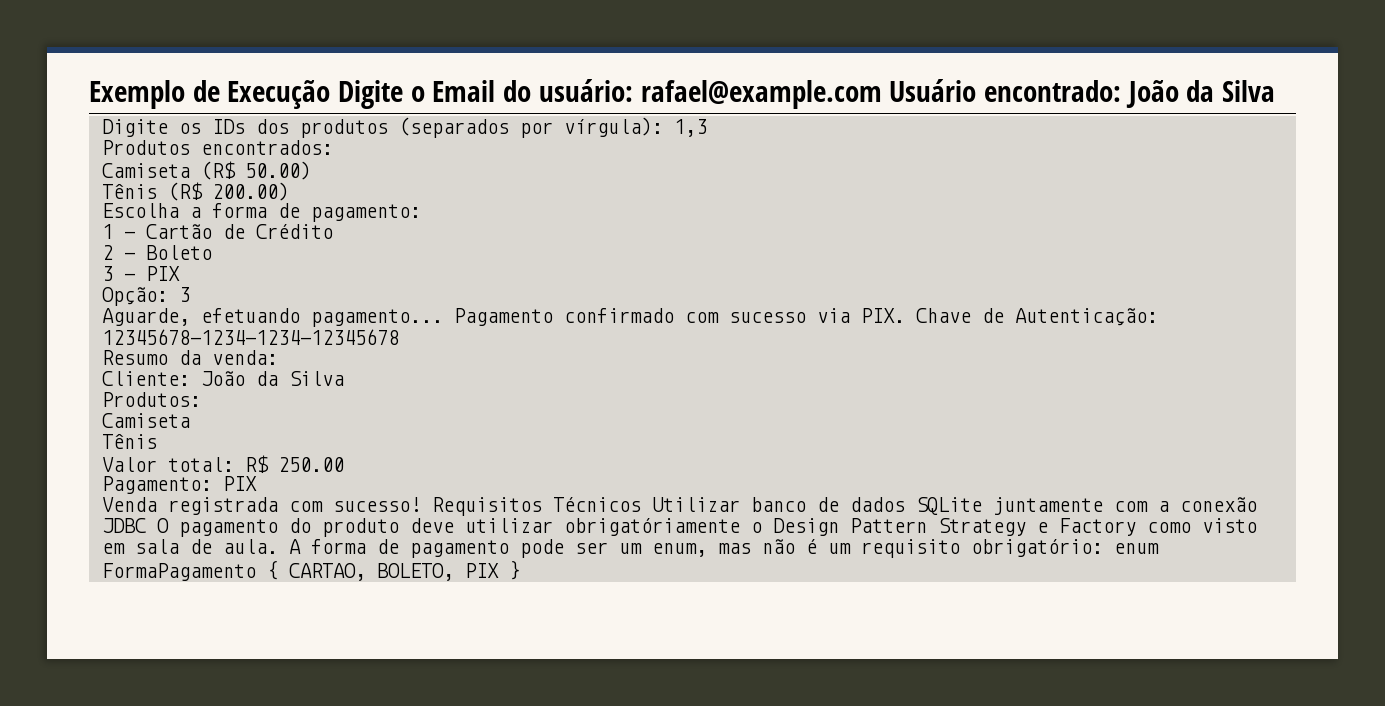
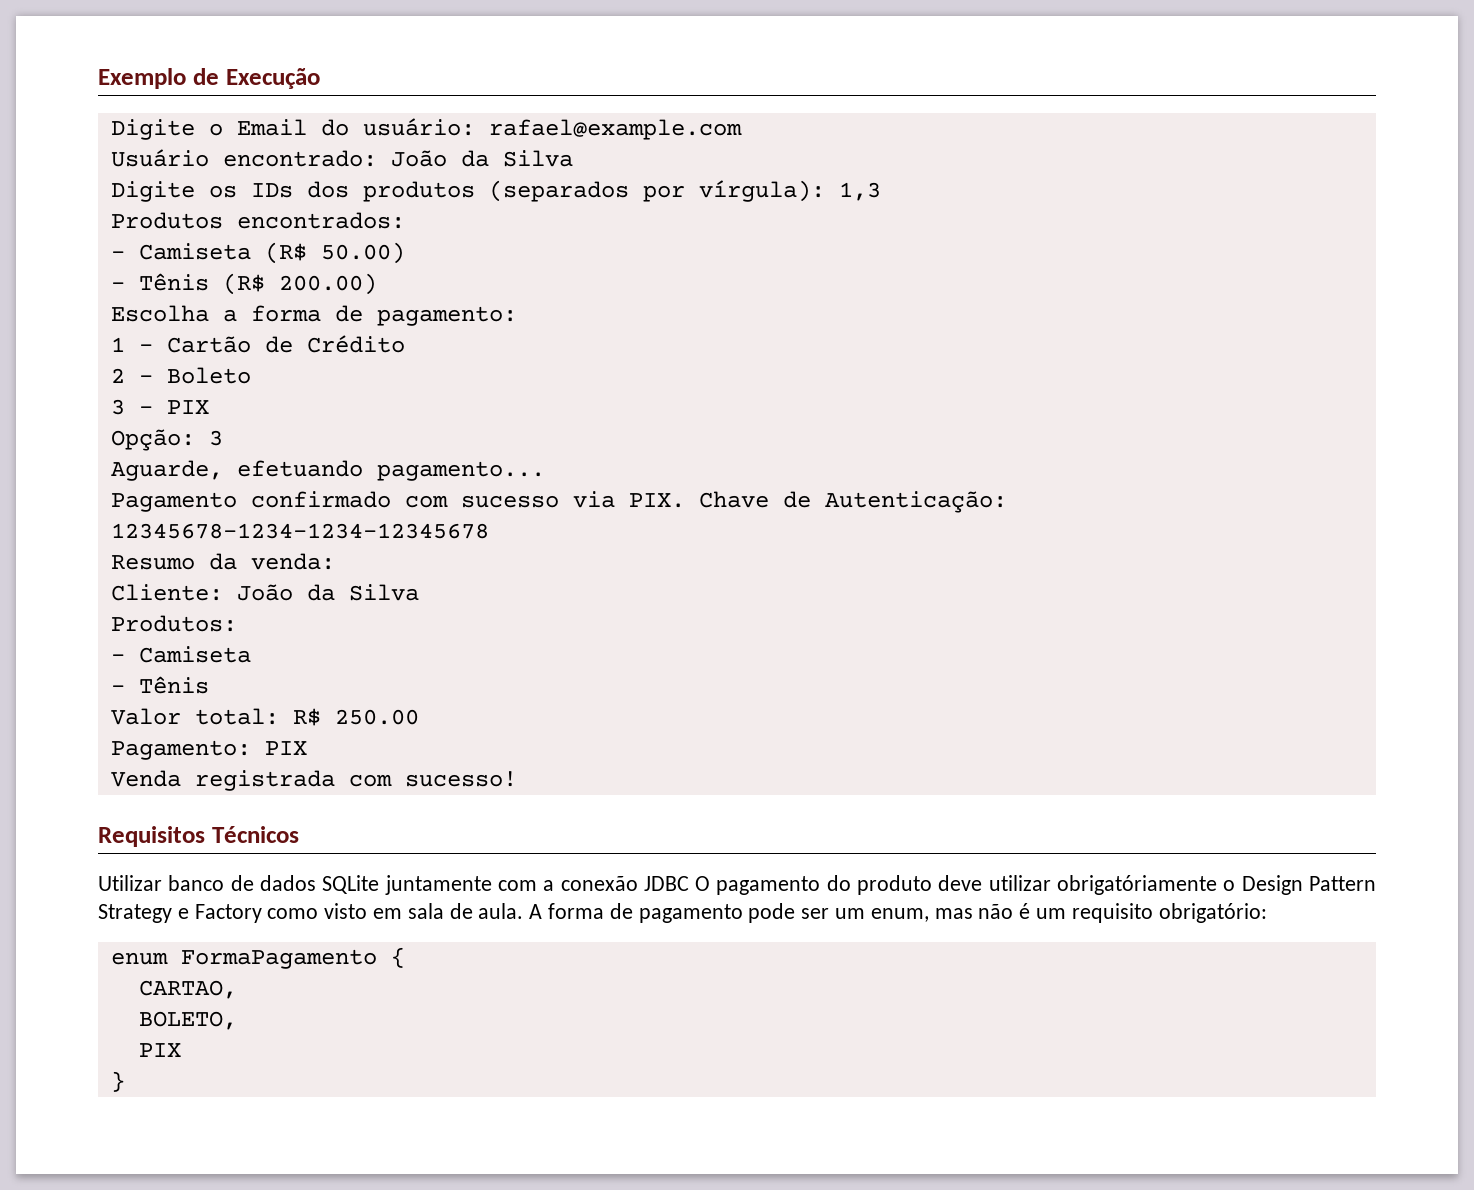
- Exemplo de Execução Digite o Email do usuário: rafael@example.com Usuário encontrado: João da Silva
+ Exemplo de Execução
+ Digite o Email do usuário: rafael@example.com
+ Usuário encontrado: João da Silva
- Camiseta (R$ 50.00)
+ - Camiseta (R$ 50.00)
- Tênis (R$ 200.00)
+ - Tênis (R$ 200.00)
- Aguarde, efetuando pagamento... Pagamento confirmado com sucesso via PIX. Chave de Autenticação: 12345678-1234-1234-12345678
+ Aguarde, efetuando pagamento...
+ Pagamento confirmado com sucesso via PIX. Chave de Autenticação: 12345678-1234-1234-12345678
  Produtos:
- Camiseta
- Tênis
+ - Camiseta
+ - Tênis
- Venda registrada com sucesso! Requisitos Técnicos Utilizar banco de dados SQLite juntamente com a conexão JDBC O pagamento do produto deve utilizar obrigatóriamente o Design Pattern Strategy e Factory como visto em sala de aula.
+ Venda registrada com sucesso!
+ Requisitos Técnicos
+ Utilizar banco de dados SQLite juntamente com a conexão JDBC O pagamento do produto deve utilizar obrigatóriamente o Design Pattern Strategy e Factory como visto em sala de aula.
- A forma de pagamento pode ser um enum, mas não é um requisito obrigatório: enum FormaPagamento { CARTAO, BOLETO, PIX }
+ A forma de pagamento pode ser um enum, mas não é um requisito obrigatório:
+ enum FormaPagamento {
+ CARTAO,
+ BOLETO,
+ PIX
+ }

